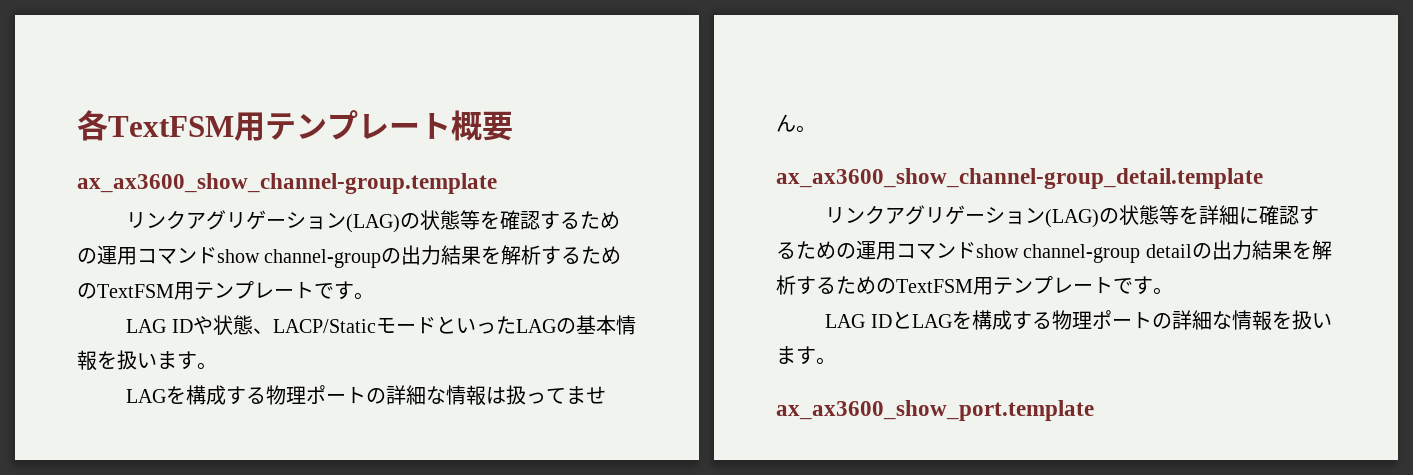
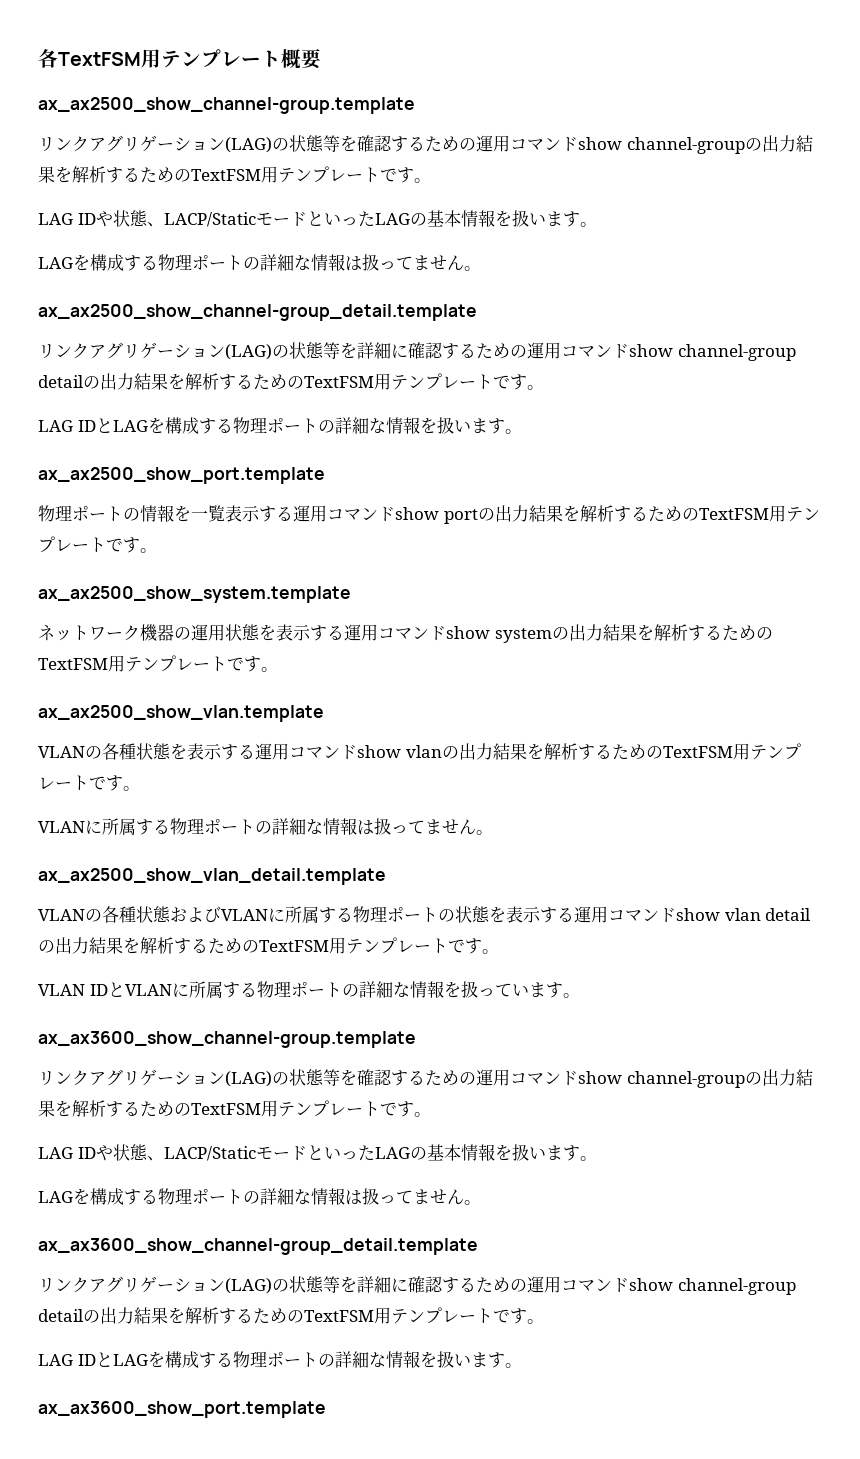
+ ax_ax2500_show_channel-group.template
+ リンクアグリゲーション(LAG)の状態等を確認するための運用コマンドshow channel-groupの出力結果を解析するためのTextFSM用テンプレートです。
+ LAG IDや状態、LACP/StaticモードといったLAGの基本情報を扱います。
+ LAGを構成する物理ポートの詳細な情報は扱ってません。
+ ax_ax2500_show_channel-group_detail.template
+ リンクアグリゲーション(LAG)の状態等を詳細に確認するための運用コマンドshow channel-group detailの出力結果を解析するためのTextFSM用テンプレートです。
+ LAG IDとLAGを構成する物理ポートの詳細な情報を扱います。
+ ax_ax2500_show_port.template
+ 物理ポートの情報を一覧表示する運用コマンドshow portの出力結果を解析するためのTextFSM用テンプレートです。
+ ax_ax2500_show_system.template
+ ネットワーク機器の運用状態を表示する運用コマンドshow systemの出力結果を解析するためのTextFSM用テンプレートです。
+ ax_ax2500_show_vlan.template
+ VLANの各種状態を表示する運用コマンドshow vlanの出力結果を解析するためのTextFSM用テンプレートです。
+ VLANに所属する物理ポートの詳細な情報は扱ってません。
+ ax_ax2500_show_vlan_detail.template
+ VLANの各種状態およびVLANに所属する物理ポートの状態を表示する運用コマンドshow vlan detailの出力結果を解析するためのTextFSM用テンプレートです。
+ VLAN IDとVLANに所属する物理ポートの詳細な情報を扱っています。

